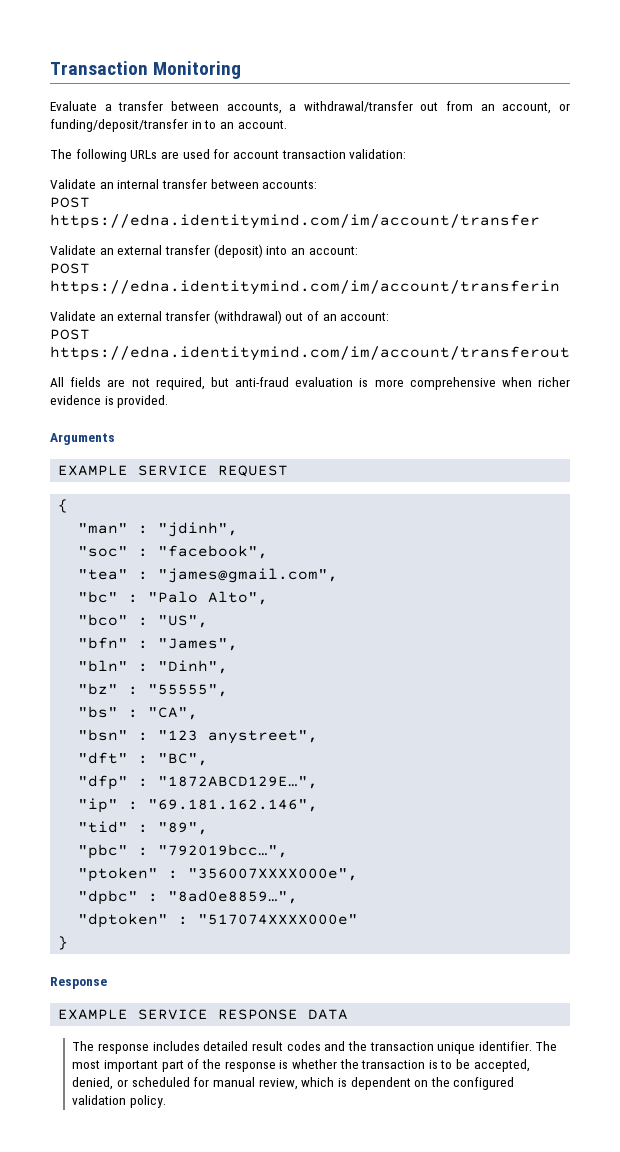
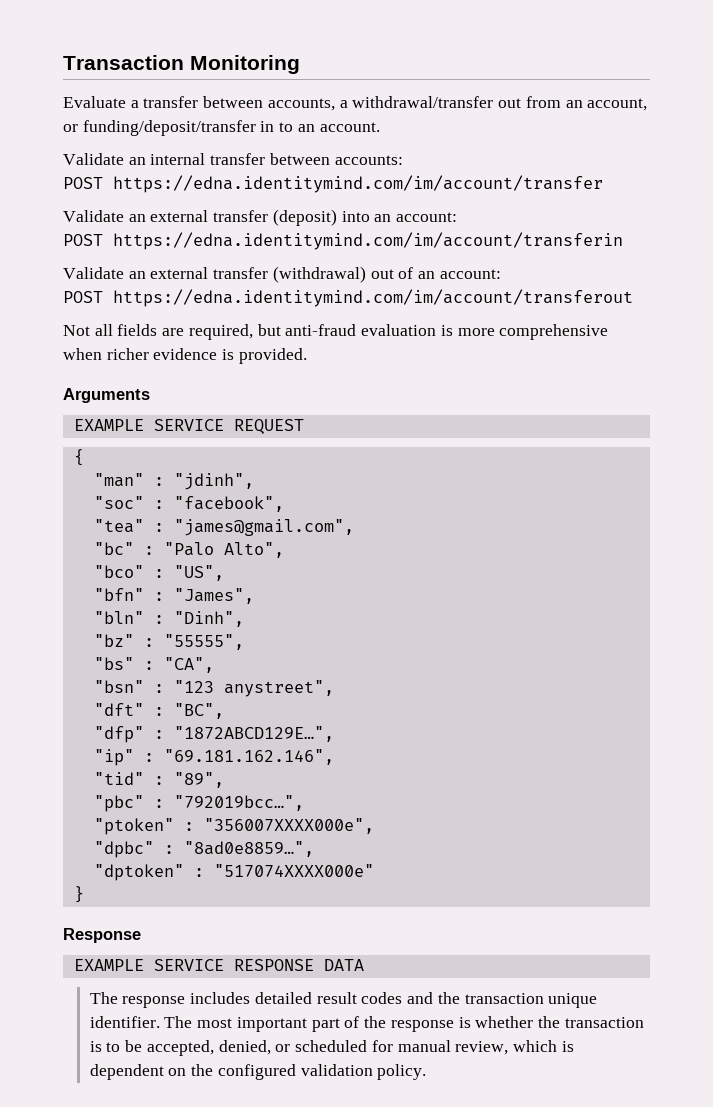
- The following URLs are used for account transaction validation:
- All fields are not required, but anti-fraud evaluation is more comprehensive when richer evidence is provided.
+ Not all fields are required, but anti-fraud evaluation is more comprehensive when richer evidence is provided.

